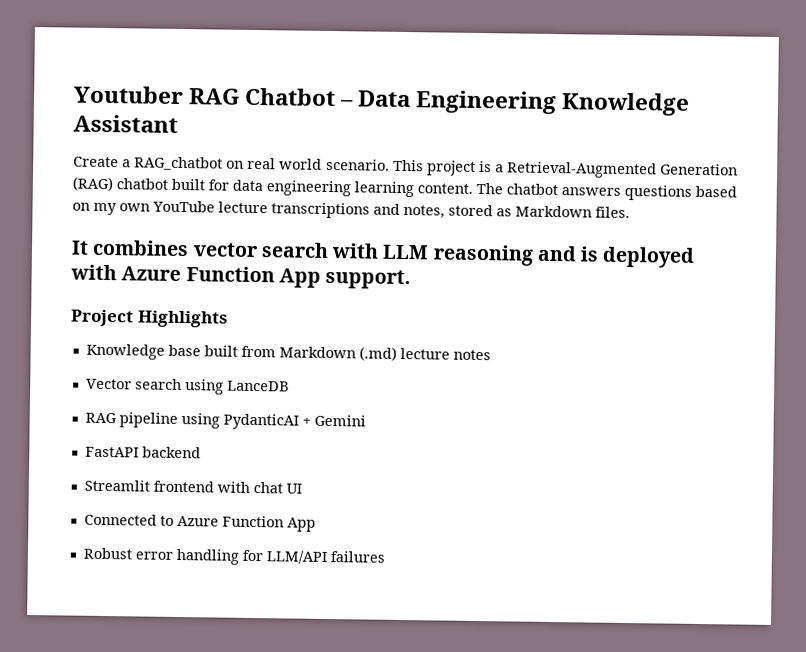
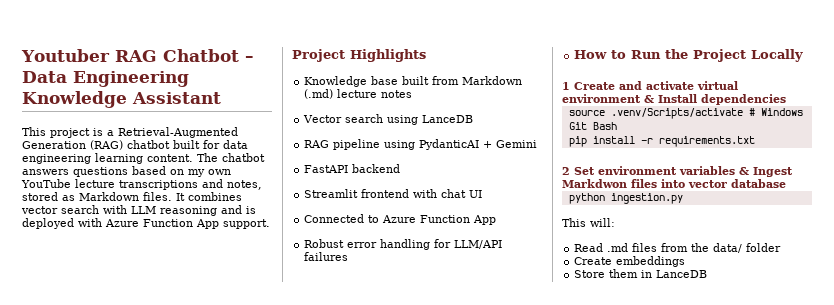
- Create a RAG_chatbot on real world scenario.
- The chatbot answers questions based on my own YouTube lecture transcriptions and notes, stored as Markdown files.
- It combines vector search with LLM reasoning and is deployed with Azure Function App support.
+ The chatbot answers questions based on my own YouTube lecture transcriptions and notes, stored as Markdown files. It combines vector search with LLM reasoning and is deployed with Azure Function App support.
+ How to Run the Project Locally
+ 1 Create and activate virtual environment & Install dependencies
+ source .venv/Scripts/activate # Windows Git Bash
+ pip install -r requirements.txt
+ 2 Set environment variables & Ingest Markdwon files into vector database
+ python ingestion.py
+ This will:
+ Read .md files from the data/ folder
+ Create embeddings
+ Store them in LanceDB

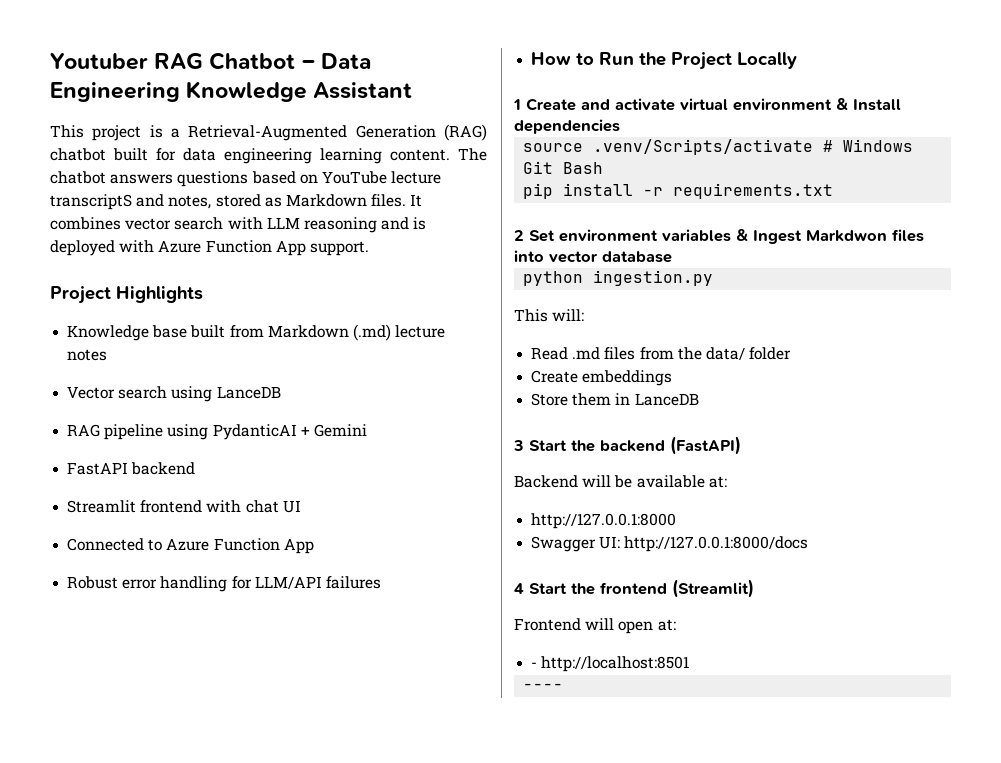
- The chatbot answers questions based on my own YouTube lecture transcriptions and notes, stored as Markdown files.
+ The chatbot answers questions based on YouTube lecture transcriptS and notes, stored as Markdown files.
+ 3 Start the backend (FastAPI)
+ Backend will be available at:
+ http://127.0.0.1:8000
+ Swagger UI: http://127.0.0.1:8000/docs
+ 4 Start the frontend (Streamlit)
+ Frontend will open at:
+ - http://localhost:8501
+ ----

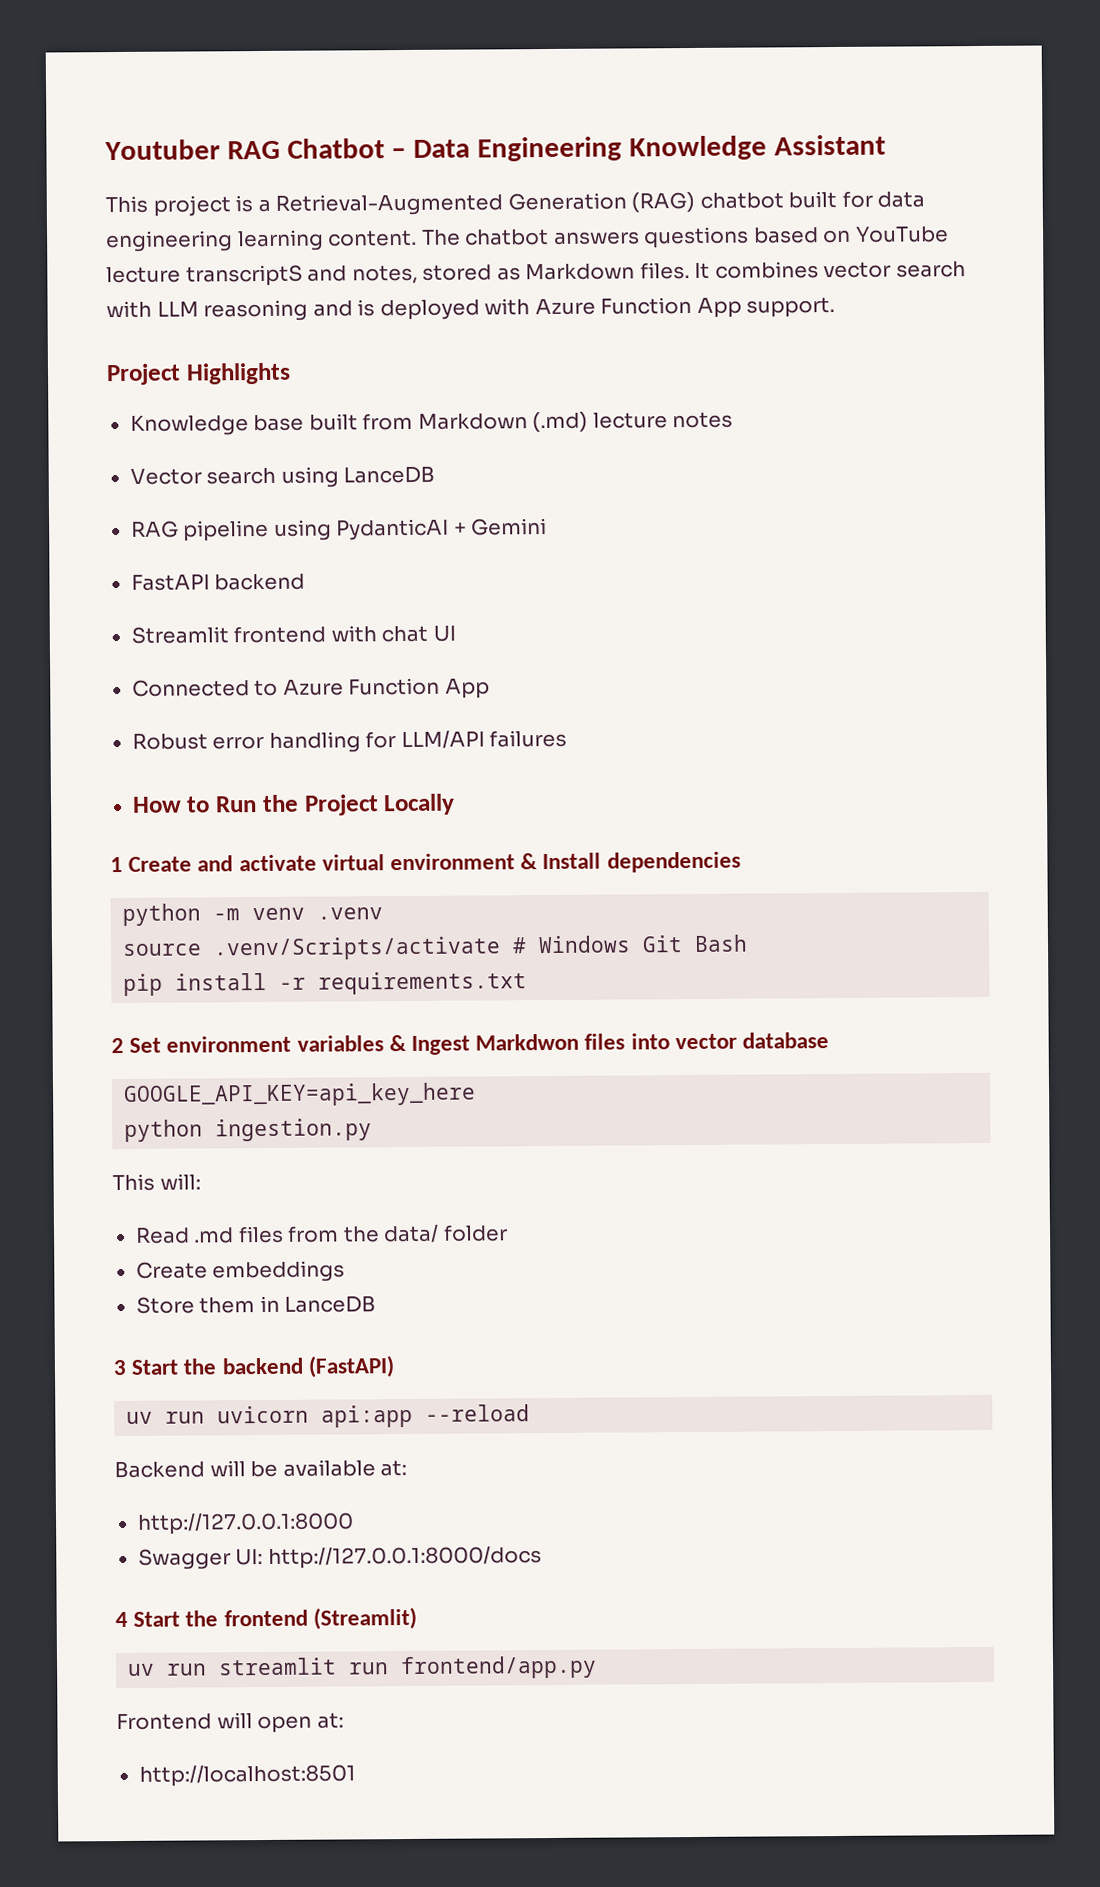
+ python -m venv .venv
+ GOOGLE_API_KEY=api_key_here
+ uv run uvicorn api:app --reload
+ uv run streamlit run frontend/app.py
- - http://localhost:8501
+ http://localhost:8501
- ----

